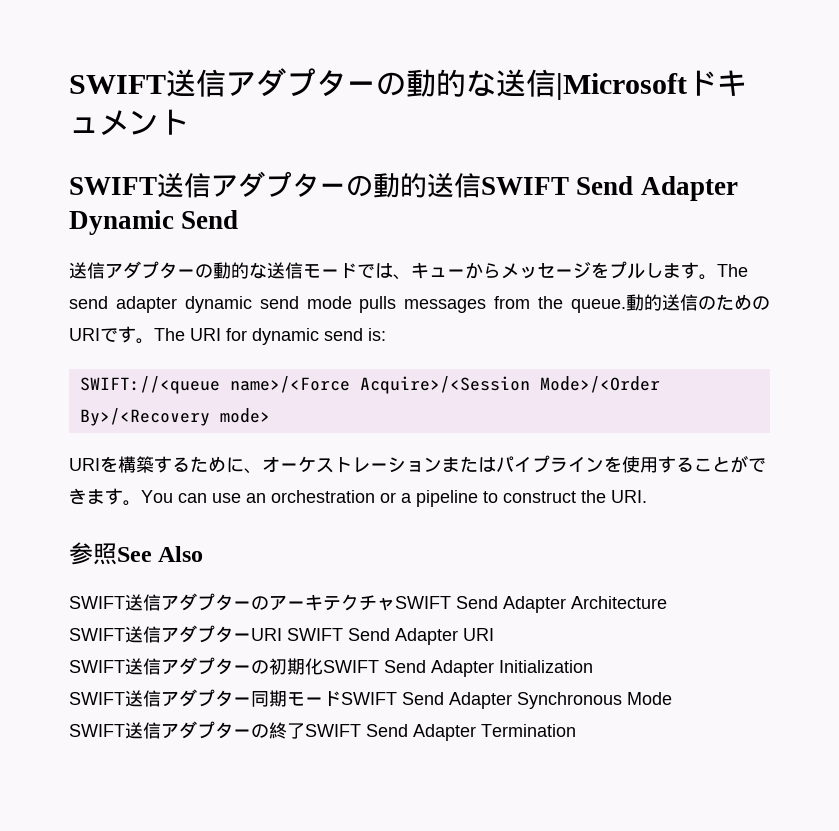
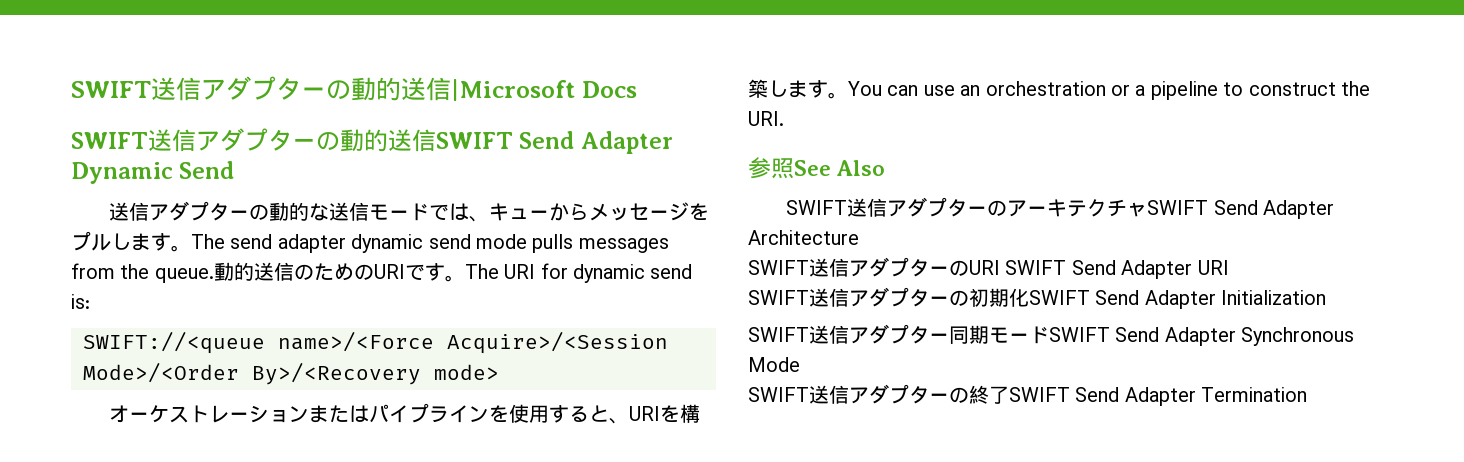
- SWIFT送信アダプターの動的な送信|Microsoftドキュメント
+ SWIFT送信アダプターの動的送信|Microsoft Docs
- URIを構築するために、オーケストレーションまたはパイプラインを使用することができます。
+ オーケストレーションまたはパイプラインを使用すると、URIを構築します。
- SWIFT送信アダプターURI SWIFT Send Adapter URI
+ SWIFT送信アダプターのURI SWIFT Send Adapter URI

